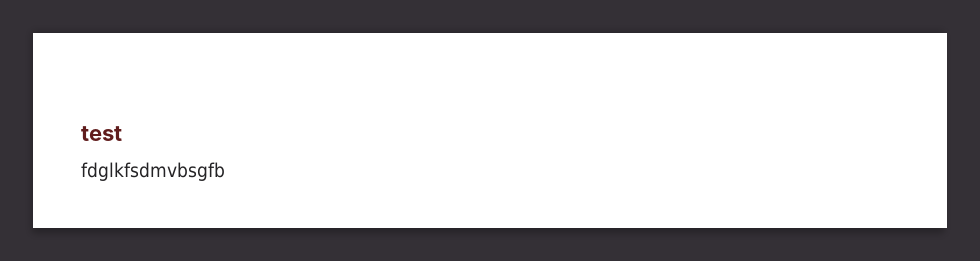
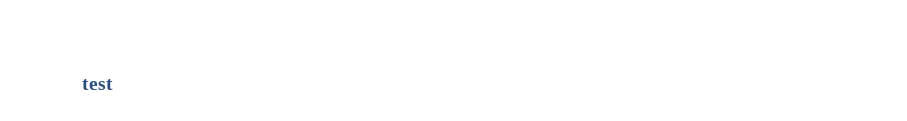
- fdglkfsdmvbsgfb

